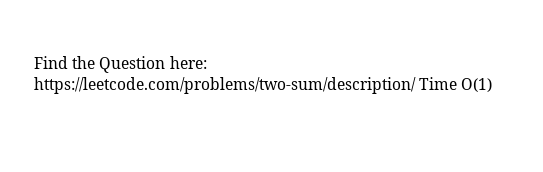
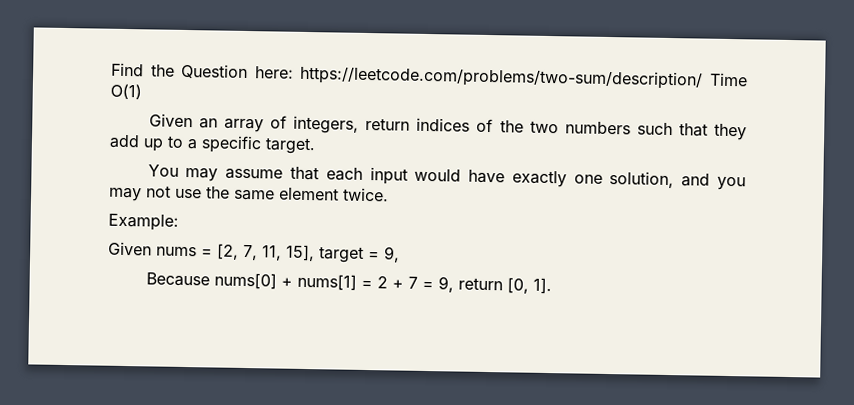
+ Given an array of integers, return indices of the two numbers such that they add up to a specific target.
+ You may assume that each input would have exactly one solution, and you may not use the same element twice.
+ Example:
+ Given nums = [2, 7, 11, 15], target = 9,
+ Because nums[0] + nums[1] = 2 + 7 = 9, return [0, 1].

